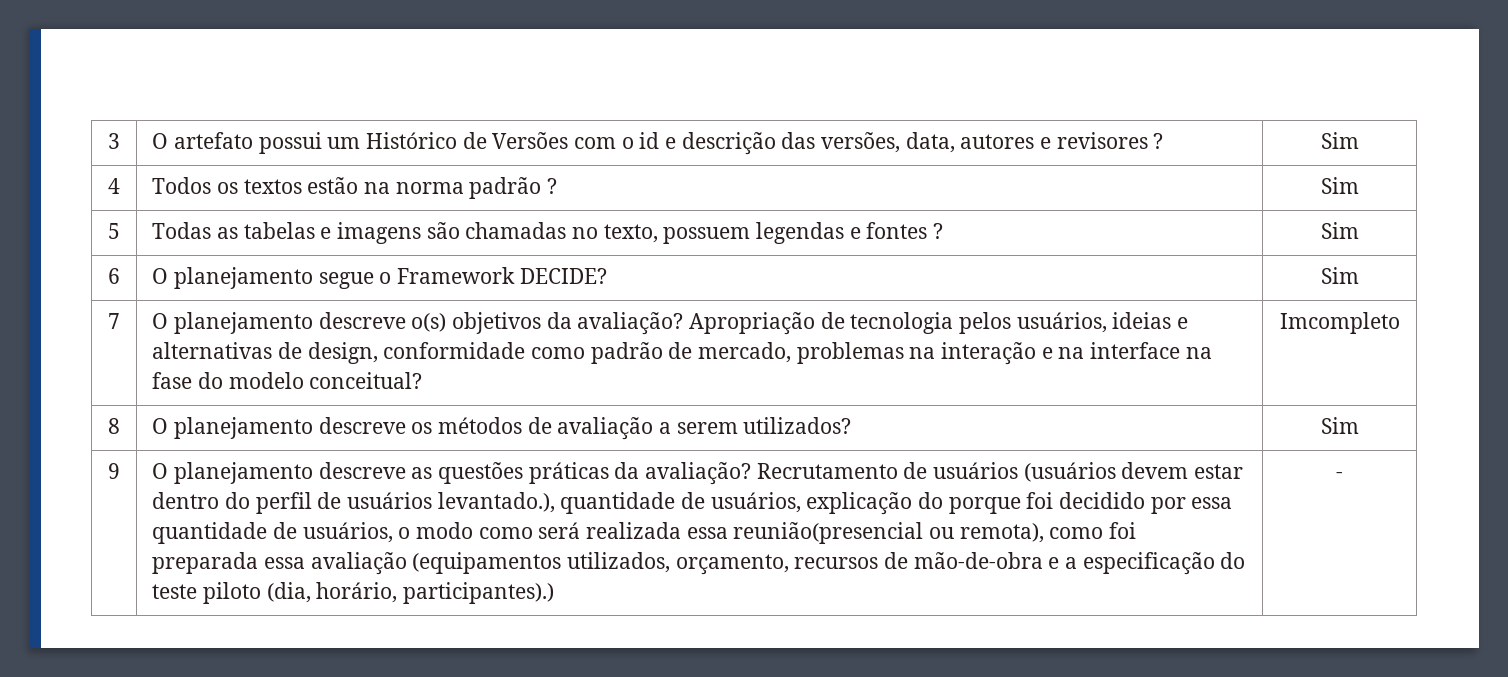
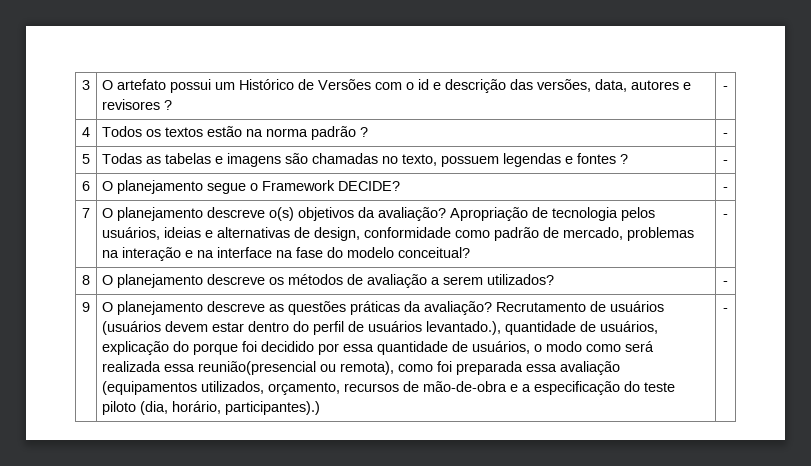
- 3 | O artefato possui um Histórico de Versões com o id e descrição das versões, data, autores e revisores ? | Sim
+ 3 | O artefato possui um Histórico de Versões com o id e descrição das versões, data, autores e revisores ? | -
- 4 | Todos os textos estão na norma padrão ? | Sim
+ 4 | Todos os textos estão na norma padrão ? | -
- 5 | Todas as tabelas e imagens são chamadas no texto, possuem legendas e fontes ? | Sim
+ 5 | Todas as tabelas e imagens são chamadas no texto, possuem legendas e fontes ? | -
- 6 | O planejamento segue o Framework DECIDE? | Sim
+ 6 | O planejamento segue o Framework DECIDE? | -
- 7 | O planejamento descreve o(s) objetivos da avaliação? Apropriação de tecnologia pelos usuários, ideias e alternativas de design, conformidade como padrão de mercado, problemas na interação e na interface na fase do modelo conceitual? | Imcompleto
+ 7 | O planejamento descreve o(s) objetivos da avaliação? Apropriação de tecnologia pelos usuários, ideias e alternativas de design, conformidade como padrão de mercado, problemas na interação e na interface na fase do modelo conceitual? | -
- 8 | O planejamento descreve os métodos de avaliação a serem utilizados? | Sim
+ 8 | O planejamento descreve os métodos de avaliação a serem utilizados? | -

